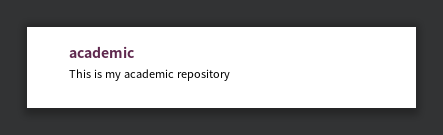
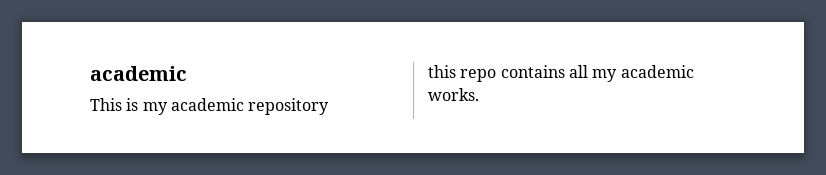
+ this repo contains all my academic works.

